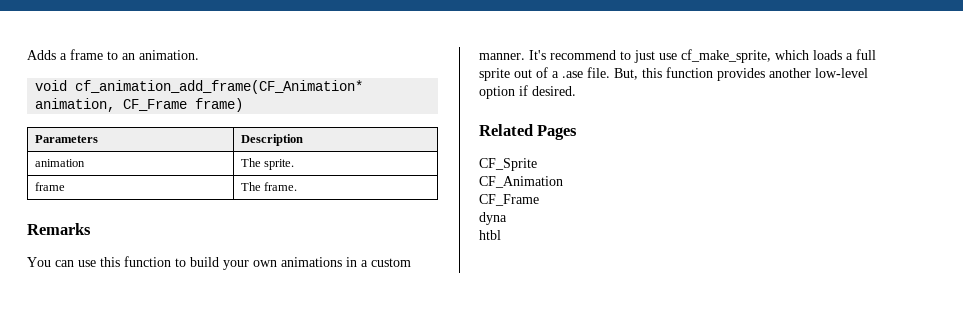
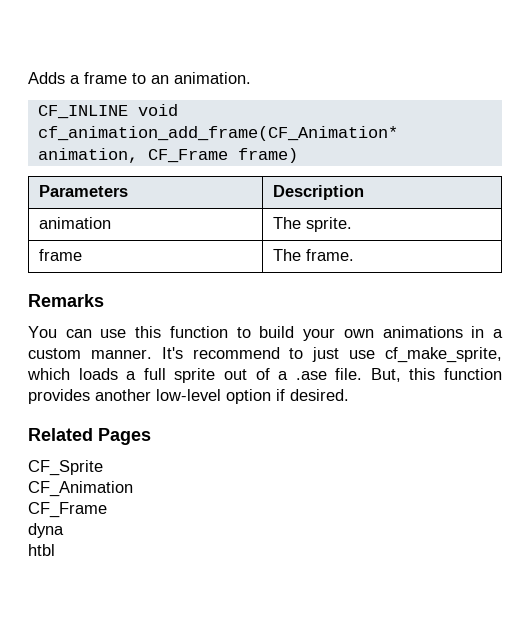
- void cf_animation_add_frame(CF_Animation* animation, CF_Frame frame)
+ CF_INLINE void cf_animation_add_frame(CF_Animation* animation, CF_Frame frame)

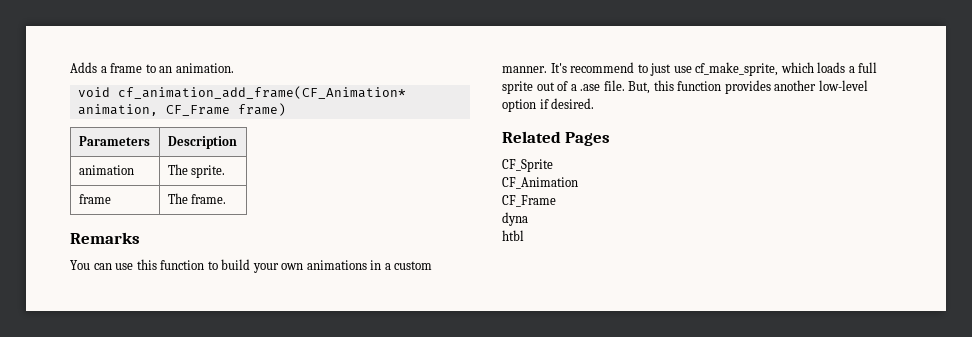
- CF_INLINE void cf_animation_add_frame(CF_Animation* animation, CF_Frame frame)
+ void cf_animation_add_frame(CF_Animation* animation, CF_Frame frame)

